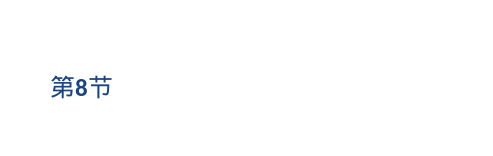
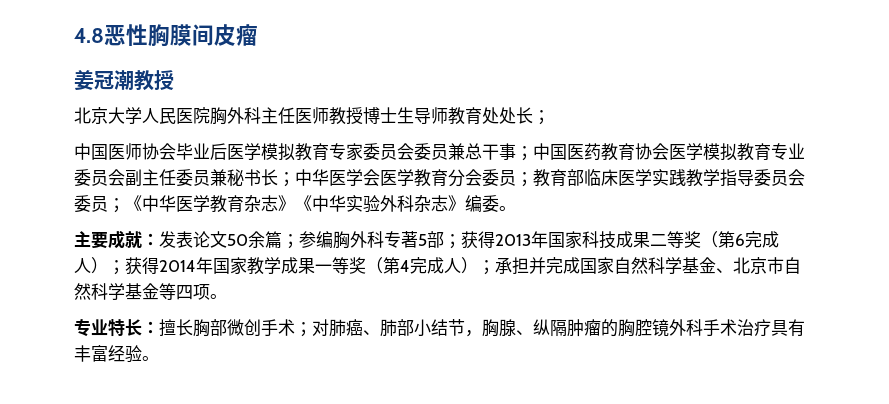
- 第8节
+ 4.8恶性胸膜间皮瘤
+ 姜冠潮教授
+ 北京大学人民医院胸外科主任医师教授博士生导师教育处处长；
+ 中国医师协会毕业后医学模拟教育专家委员会委员兼总干事；中国医药教育协会医学模拟教育专业委员会副主任委员兼秘书长；中华医学会医学教育分会委员；教育部临床医学实践教学指导委员会委员；《中华医学教育杂志》《中华实验外科杂志》编委。
+ 主要成就：发表论文50余篇；参编胸外科专著5部；获得2013年国家科技成果二等奖（第6完成人）；获得2014年国家教学成果一等奖（第4完成人）；承担并完成国家自然科学基金、北京市自然科学基金等四项。
+ 专业特长：擅长胸部微创手术；对肺癌、肺部小结节，胸腺、纵隔肿瘤的胸腔镜外科手术治疗具有丰富经验。

